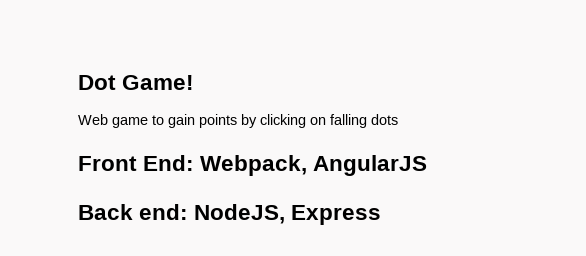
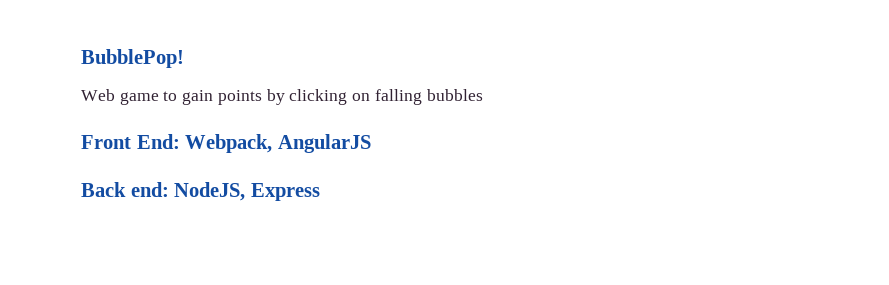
- Dot Game!
+ BubblePop!
- Web game to gain points by clicking on falling dots
+ Web game to gain points by clicking on falling bubbles

